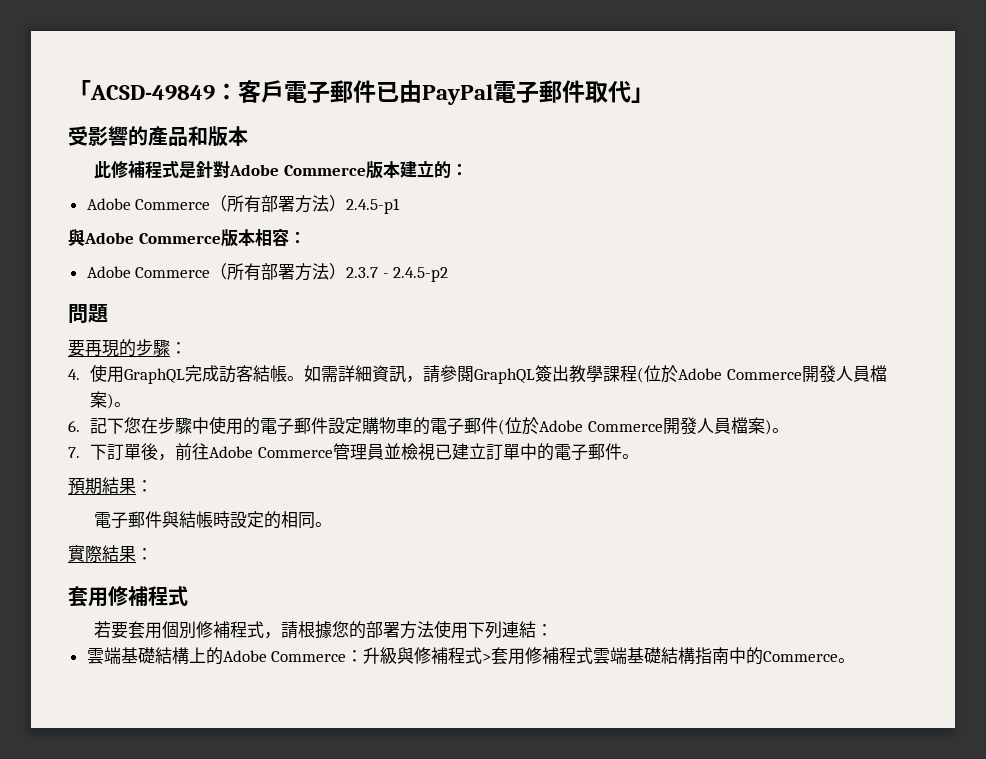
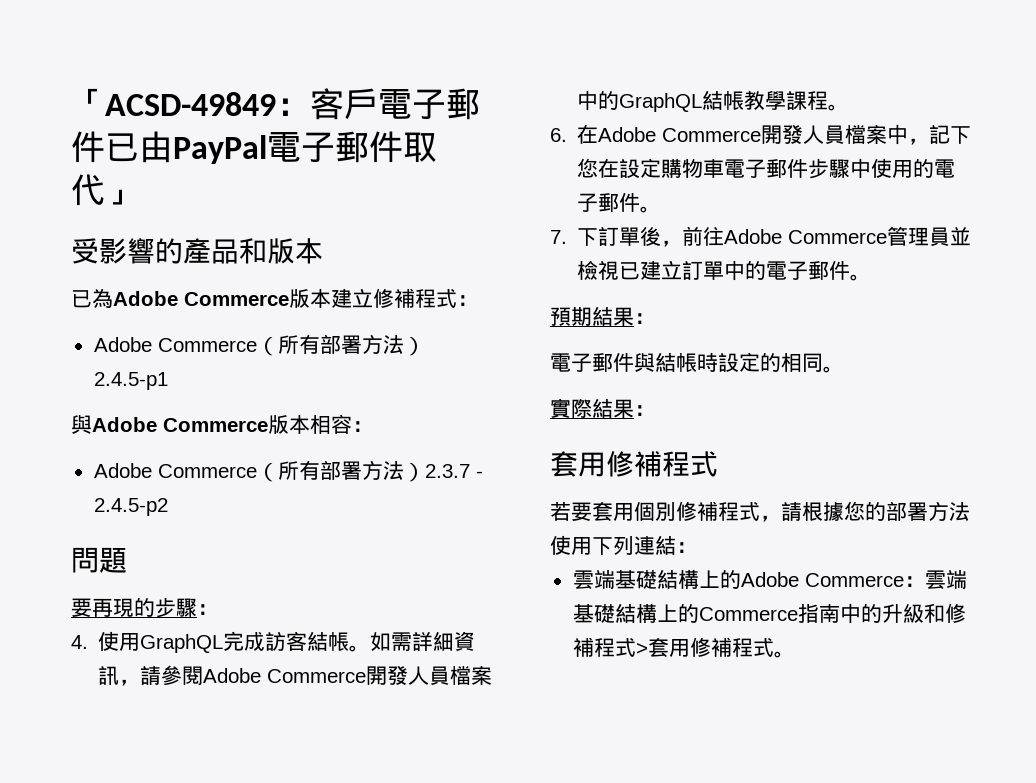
- 此修補程式是針對Adobe Commerce版本建立的：
+ 已為Adobe Commerce版本建立修補程式：
- 如需詳細資訊，請參閱GraphQL簽出教學課程(位於Adobe Commerce開發人員檔案)。
- 6.記下您在步驟中使用的電子郵件設定購物車的電子郵件(位於Adobe Commerce開發人員檔案)。
+ 如需詳細資訊，請參閱Adobe Commerce開發人員檔案中的GraphQL結帳教學課程。
+ 6.在Adobe Commerce開發人員檔案中，記下您在設定購物車電子郵件步驟中使用的電子郵件。
- 雲端基礎結構上的Adobe Commerce：升級與修補程式>套用修補程式雲端基礎結構指南中的Commerce。
+ 雲端基礎結構上的Adobe Commerce：雲端基礎結構上的Commerce指南中的升級和修補程式>套用修補程式。

